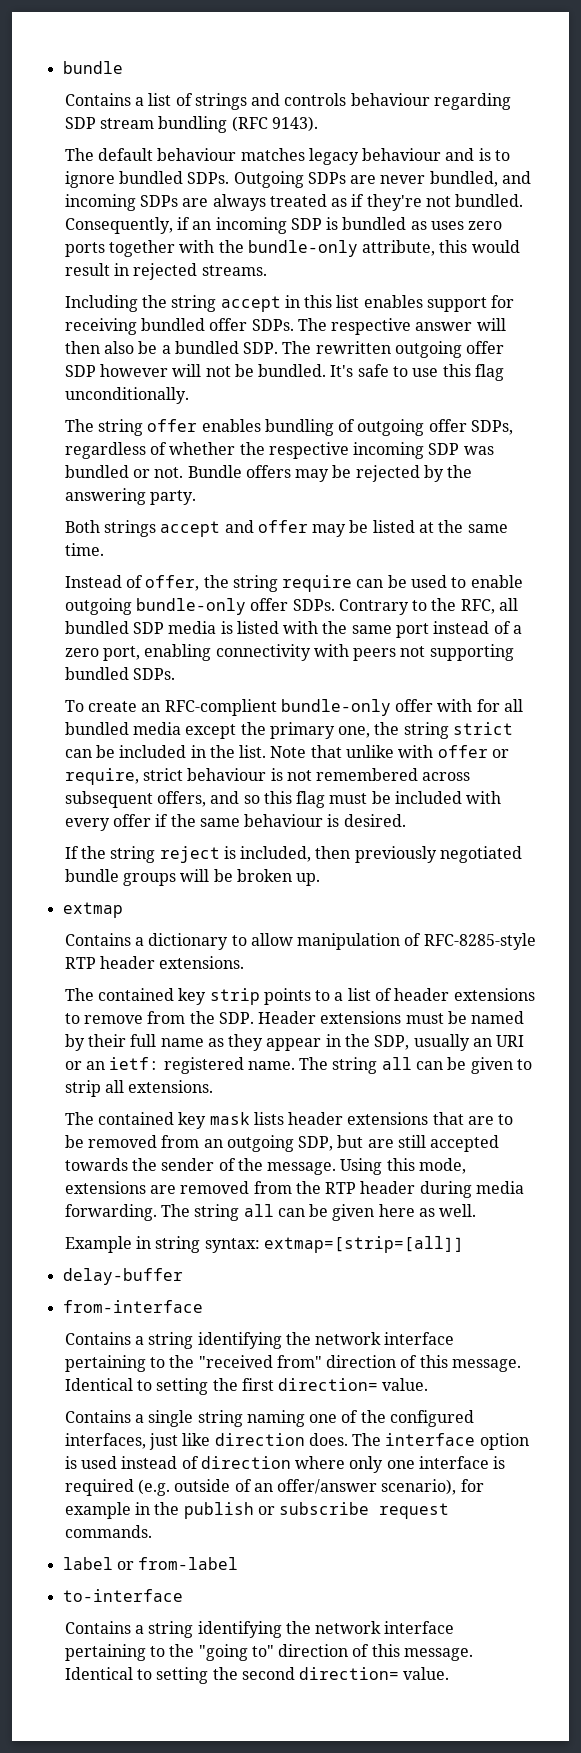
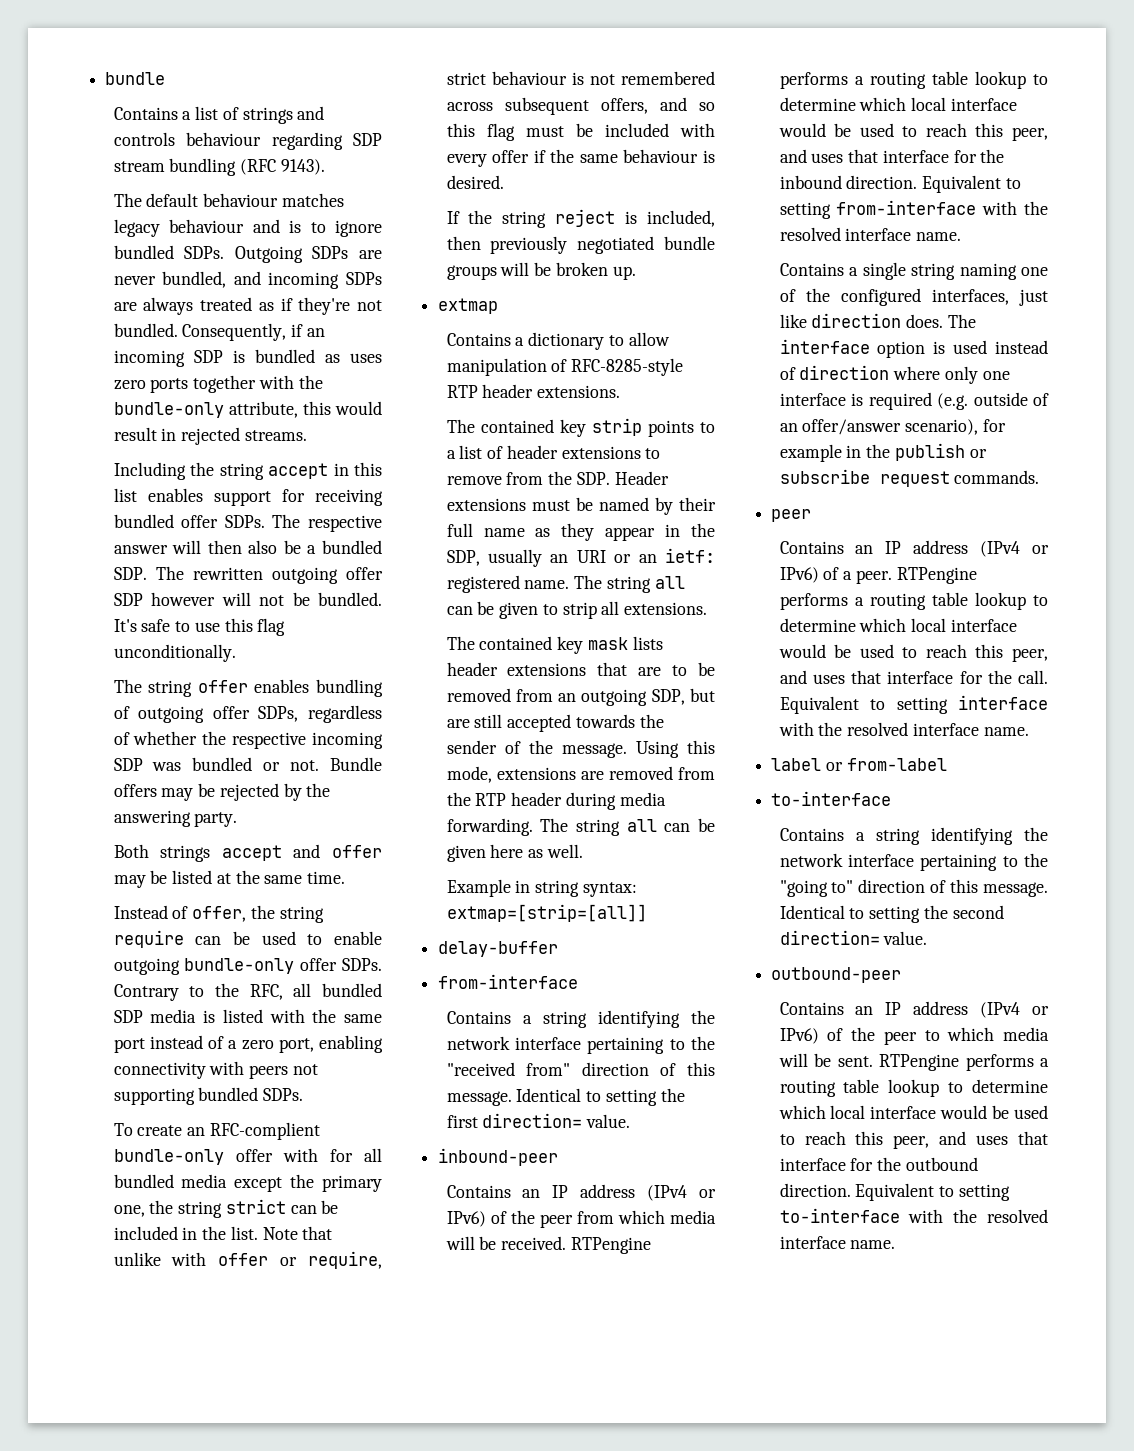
+ inbound-peer
+ Contains an IP address (IPv4 or IPv6) of the peer from which media will be received. RTPengine performs a routing table lookup to determine which local interface would be used to reach this peer, and uses that interface for the inbound direction. Equivalent to setting from-interface with the resolved interface name.
  The interface option is used instead of direction where only one interface is required (e.g. outside of an offer/answer scenario), for example in the publish or subscribe request commands.
+ peer
+ Contains an IP address (IPv4 or IPv6) of a peer. RTPengine performs a routing table lookup to determine which local interface would be used to reach this peer, and uses that interface for the call. Equivalent to setting interface with the resolved interface name.
+ outbound-peer
+ Contains an IP address (IPv4 or IPv6) of the peer to which media will be sent. RTPengine performs a routing table lookup to determine which local interface would be used to reach this peer, and uses that interface for the outbound direction. Equivalent to setting to-interface with the resolved interface name.

